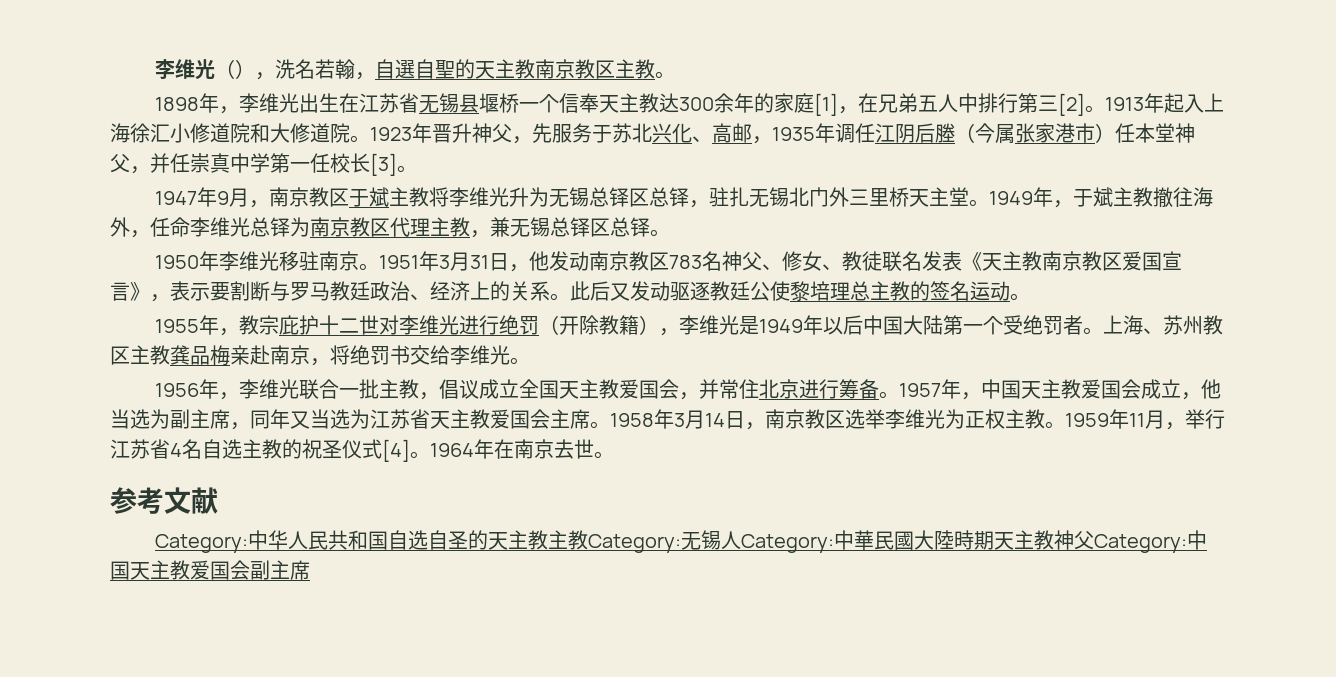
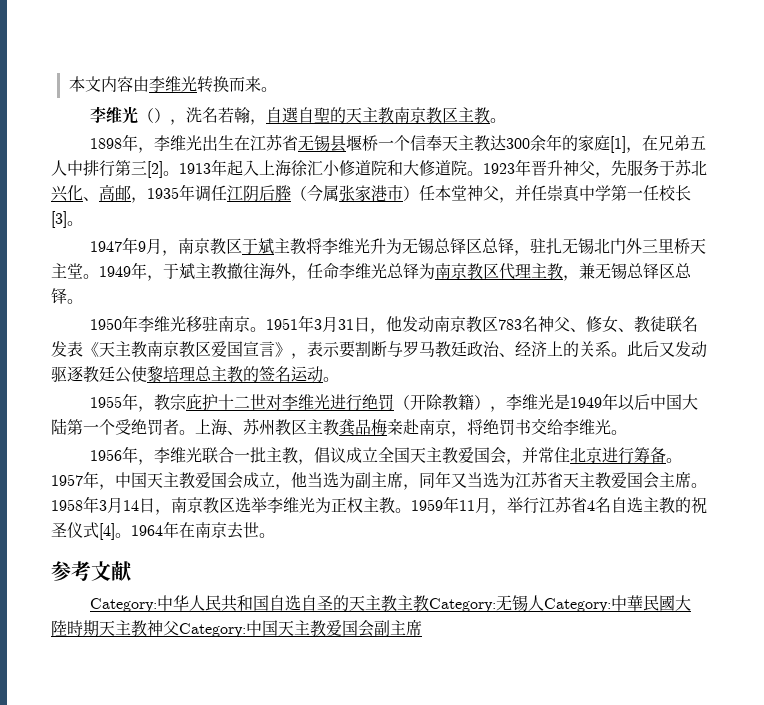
+ 本文内容由李维光转换而来。

